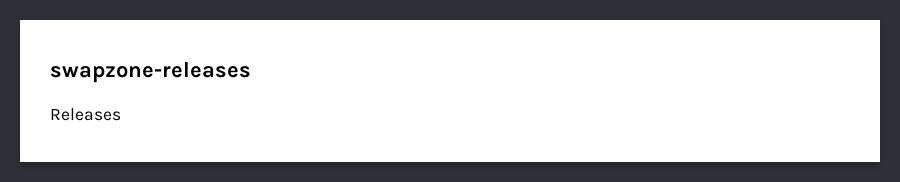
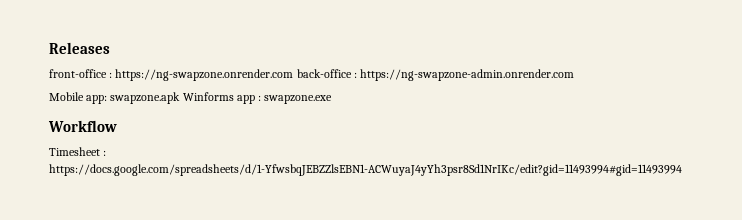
- swapzone-releases
  Releases
+ front-office : https://ng-swapzone.onrender.com back-office : https://ng-swapzone-admin.onrender.com
+ Mobile app: swapzone.apk Winforms app : swapzone.exe
+ Workflow
+ Timesheet : https://docs.google.com/spreadsheets/d/1-YfwsbqJEBZZlsEBN1-ACWuyaJ4yYh3psr8Sd1NrIKc/edit?gid=11493994#gid=11493994

